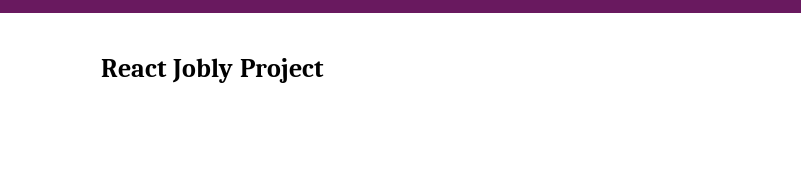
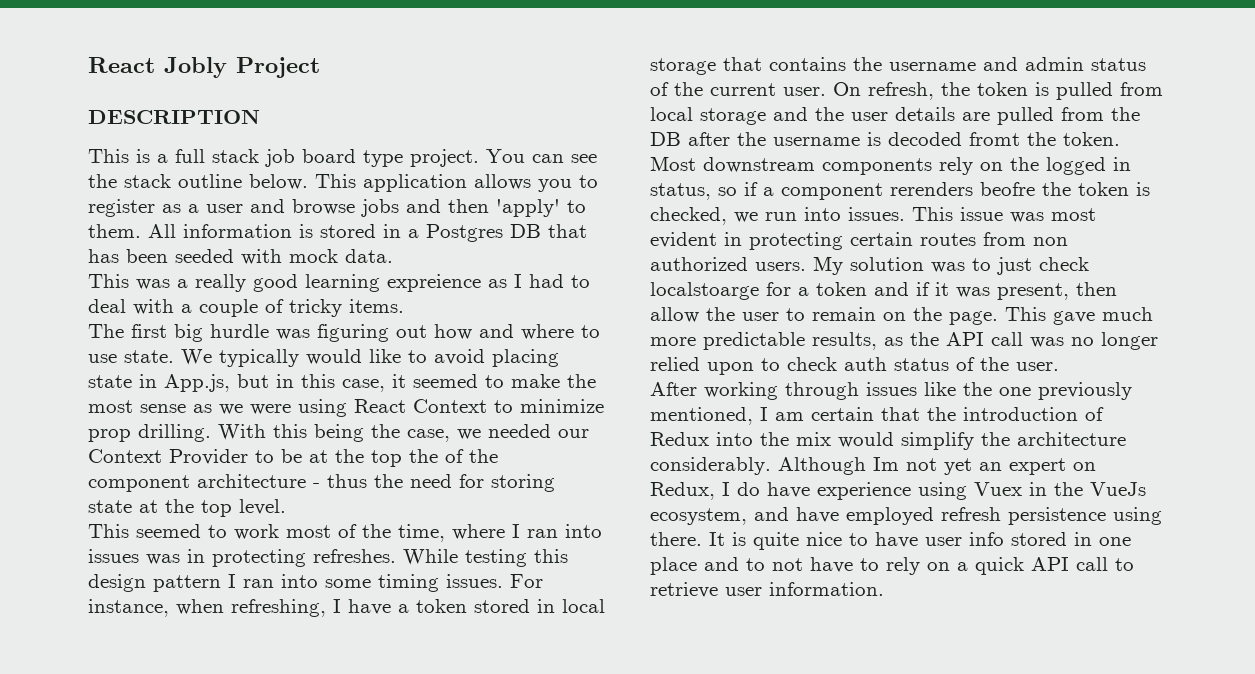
+ DESCRIPTION
+ This is a full stack job board type project. You can see the stack outline below. This application allows you to register as a user and browse jobs and then 'apply' to them. All information is stored in a Postgres DB that has been seeded with mock data.
+ This was a really good learning expreience as I had to deal with a couple of tricky items.
+ The first big hurdle was figuring out how and where to use state. We typically would like to avoid placing state in App.js, but in this case, it seemed to make the most sense as we were using React Context to minimize prop drilling. With this being the case, we needed our Context Provider to be at the top the of the component architecture - thus the need for storing state at the top level.
+ This seemed to work most of the time, where I ran into issues was in protecting refreshes. While testing this design pattern I ran into some timing issues. For instance, when refreshing, I have a token stored in local storage that contains the username and admin status of the current user. On refresh, the token is pulled from local storage and the user details are pulled from the DB after the username is decoded fromt the token. Most downstream components rely on the logged in status, so if a component rerenders beofre the token is checked, we run into issues. This issue was most evident in protecting certain routes from non authorized users. My solution was to just check localstoarge for a token and if it was present, then allow the user to remain on the page. This gave much more predictable results, as the API call was no longer relied upon to check auth status of the user.
+ After working through issues like the one previously mentioned, I am certain that the introduction of Redux into the mix would simplify the architecture considerably. Although Im not yet an expert on Redux, I do have experience using Vuex in the VueJs ecosystem, and have employed refresh persistence using there. It is quite nice to have user info stored in one place and to not have to rely on a quick API call to retrieve user information.

